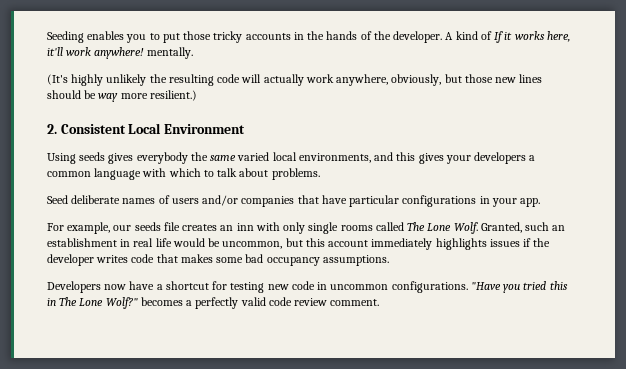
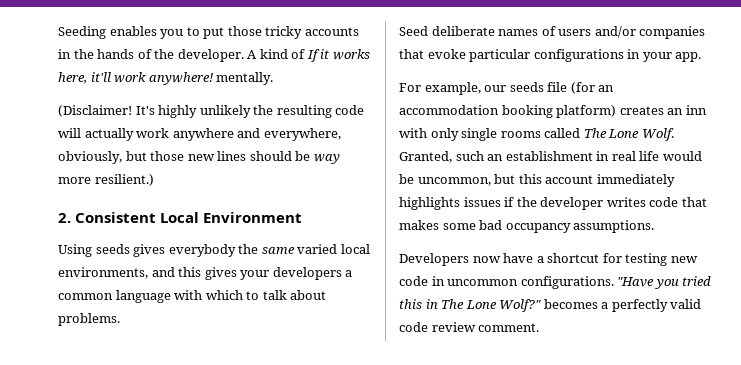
- (It's highly unlikely the resulting code will actually work anywhere, obviously, but those new lines should be way more resilient.)
+ (Disclaimer! It's highly unlikely the resulting code will actually work anywhere and everywhere, obviously, but those new lines should be way more resilient.)
- Seed deliberate names of users and/or companies that have particular configurations in your app.
+ Seed deliberate names of users and/or companies that evoke particular configurations in your app.
- For example, our seeds file creates an inn with only single rooms called The Lone Wolf.
+ For example, our seeds file (for an accommodation booking platform) creates an inn with only single rooms called The Lone Wolf.

